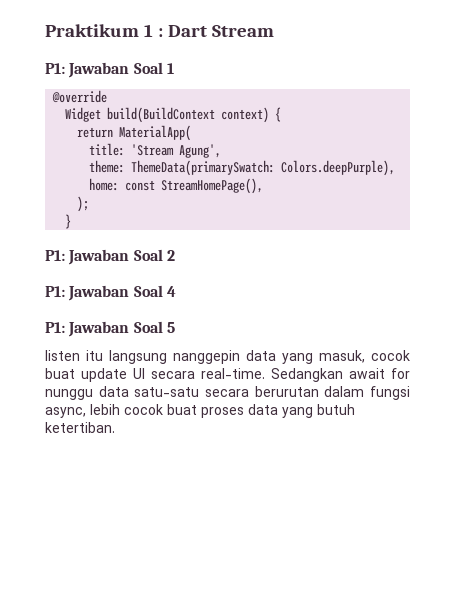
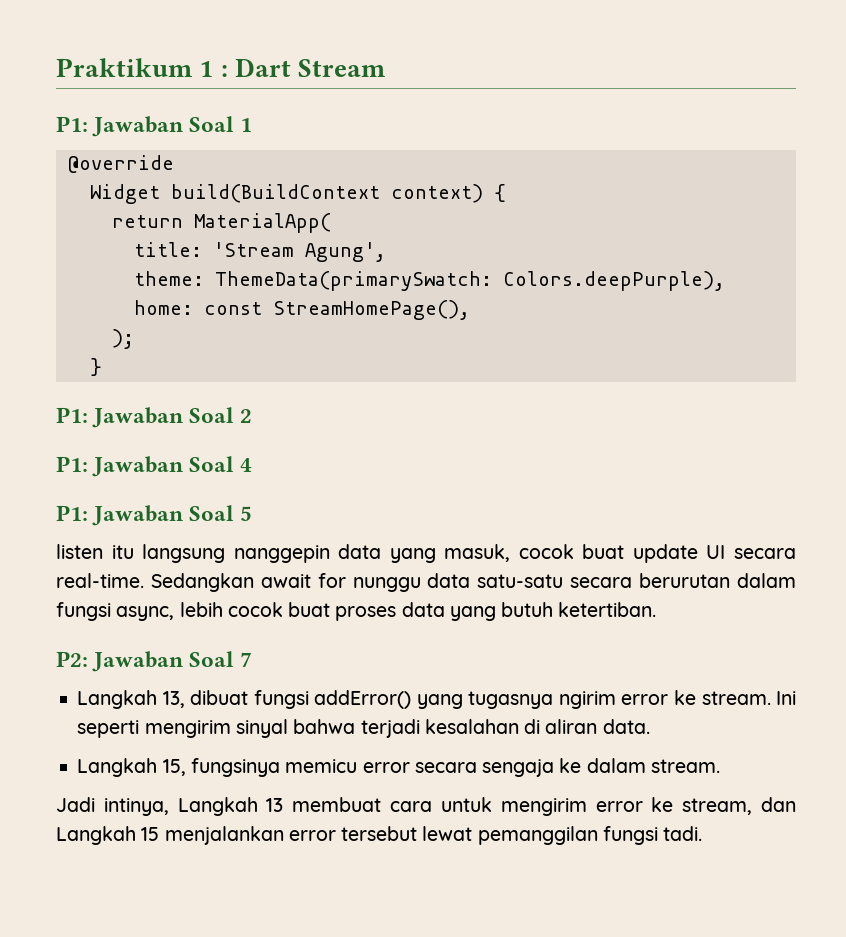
+ P2: Jawaban Soal 7
+ Langkah 13, dibuat fungsi addError() yang tugasnya ngirim error ke stream. Ini seperti mengirim sinyal bahwa terjadi kesalahan di aliran data.
+ Langkah 15, fungsinya memicu error secara sengaja ke dalam stream.
+ Jadi intinya, Langkah 13 membuat cara untuk mengirim error ke stream, dan Langkah 15 menjalankan error tersebut lewat pemanggilan fungsi tadi.

